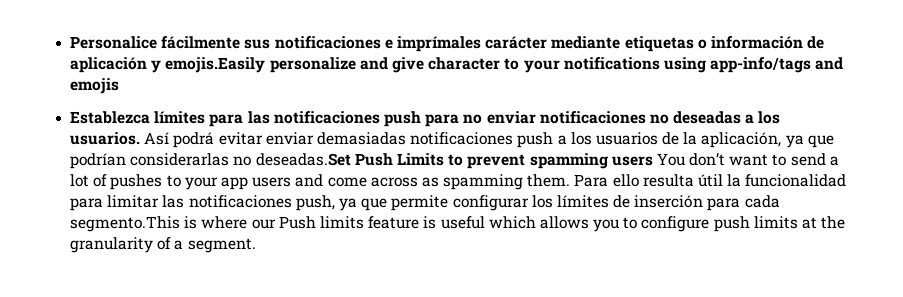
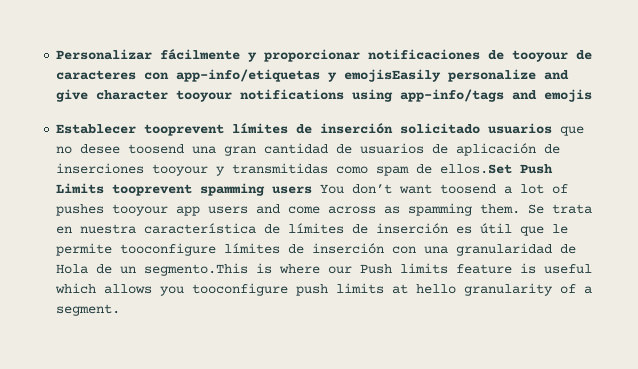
- Personalice fácilmente sus notificaciones e imprímales carácter mediante etiquetas o información de aplicación y emojis.Easily personalize and give character to your notifications using app-info/tags and emojis
+ Personalizar fácilmente y proporcionar notificaciones de tooyour de caracteres con app-info/etiquetas y emojisEasily personalize and give character tooyour notifications using app-info/tags and emojis
- Establezca límites para las notificaciones push para no enviar notificaciones no deseadas a los usuarios. Así podrá evitar enviar demasiadas notificaciones push a los usuarios de la aplicación, ya que podrían considerarlas no deseadas.Set Push Limits to prevent spamming users You don’t want to send a lot of pushes to your app users and come across as spamming them.
+ Establecer tooprevent límites de inserción solicitado usuarios que no desee toosend una gran cantidad de usuarios de aplicación de inserciones tooyour y transmitidas como spam de ellos.Set Push Limits tooprevent spamming users You don’t want toosend a lot of pushes tooyour app users and come across as spamming them.
- Para ello resulta útil la funcionalidad para limitar las notificaciones push, ya que permite configurar los límites de inserción para cada segmento.This is where our Push limits feature is useful which allows you to configure push limits at the granularity of a segment.
+ Se trata en nuestra característica de límites de inserción es útil que le permite tooconfigure límites de inserción con una granularidad de Hola de un segmento.This is where our Push limits feature is useful which allows you tooconfigure push limits at hello granularity of a segment.

